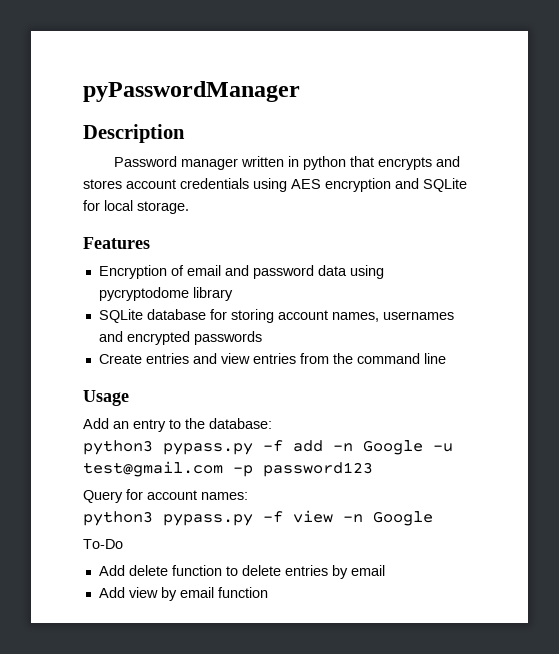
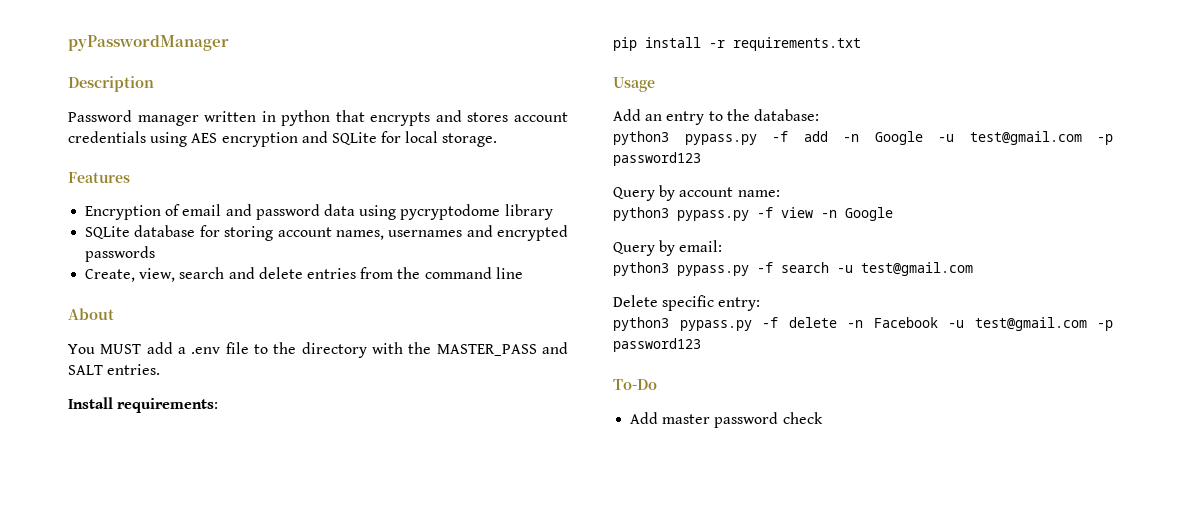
- Create entries and view entries from the command line
+ Create, view, search and delete entries from the command line
+ About
+ You MUST add a .env file to the directory with the MASTER_PASS and SALT entries.
+ Install requirements:
+ pip install -r requirements.txt
- Query for account names:
+ Query by account name:
+ Query by email:
+ python3 pypass.py -f search -u test@gmail.com
+ Delete specific entry:
+ python3 pypass.py -f delete -n Facebook -u test@gmail.com -p password123
  To-Do
- Add delete function to delete entries by email
- Add view by email function
+ Add master password check

